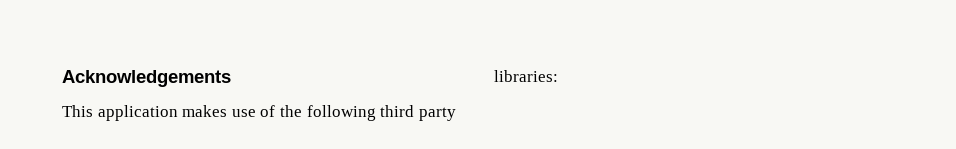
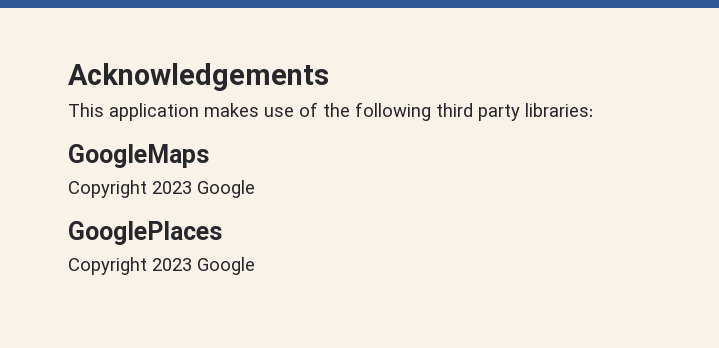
+ GoogleMaps
+ Copyright 2023 Google
+ GooglePlaces
+ Copyright 2023 Google

